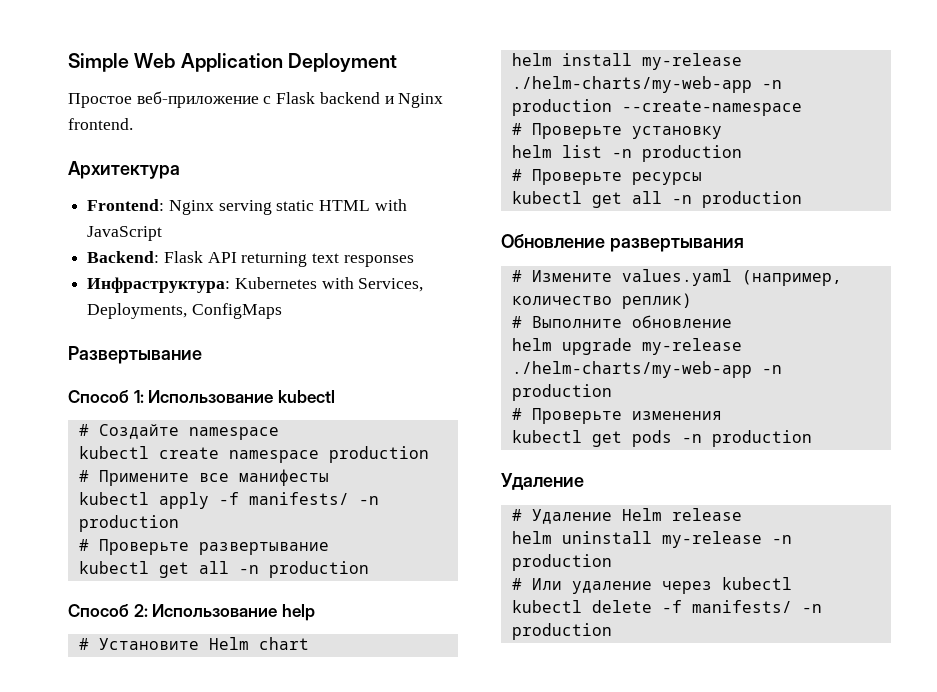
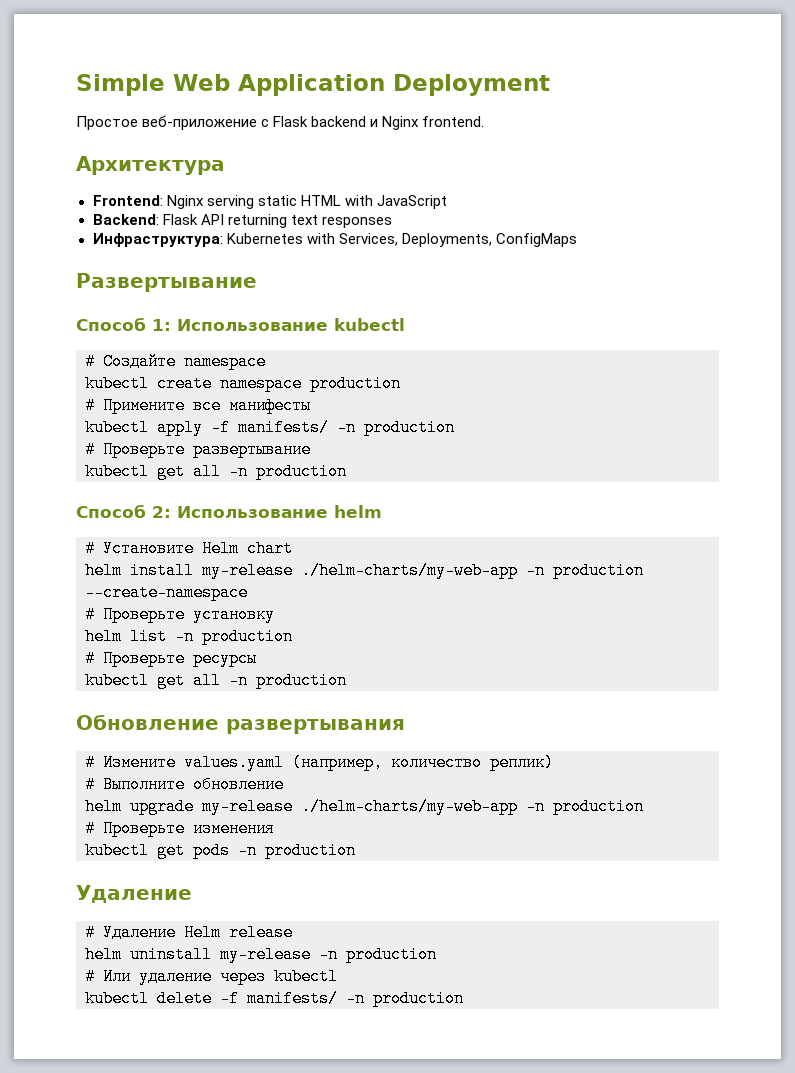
- Способ 2: Использование help
+ Способ 2: Использование helm

